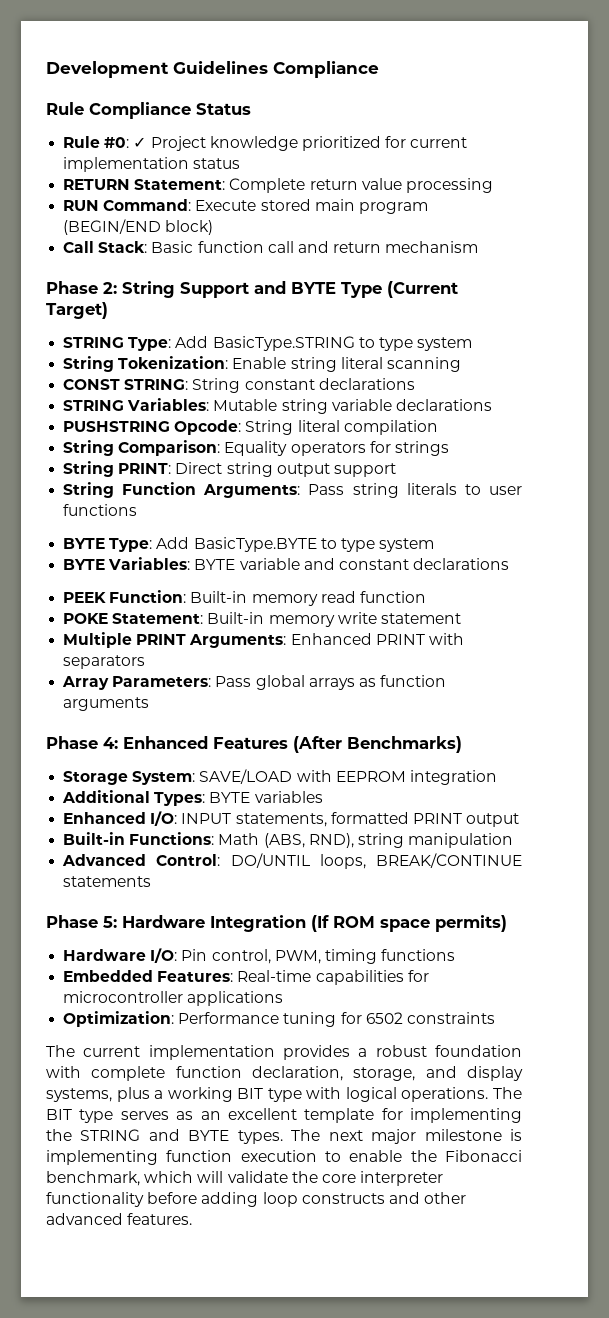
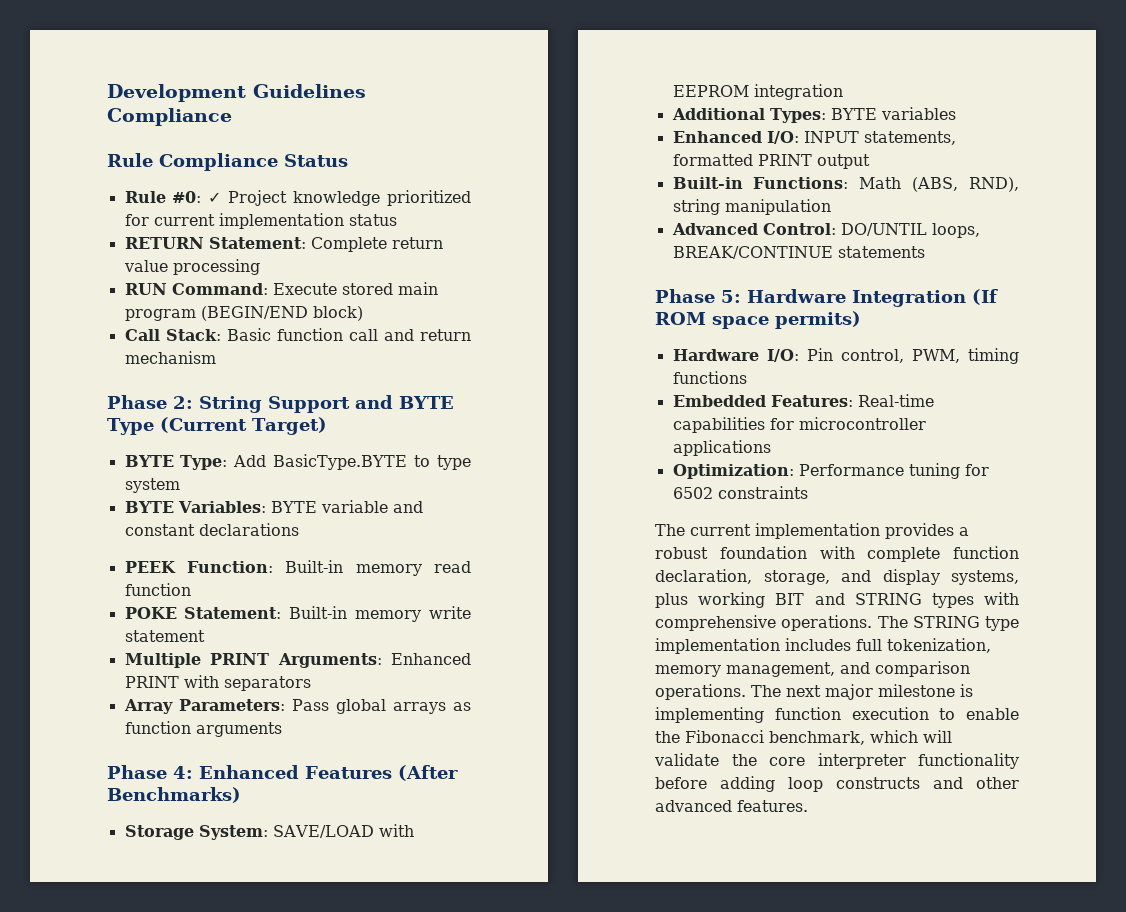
- STRING Type: Add BasicType.STRING to type system
- String Tokenization: Enable string literal scanning
- CONST STRING: String constant declarations
- STRING Variables: Mutable string variable declarations
- PUSHSTRING Opcode: String literal compilation
- String Comparison: Equality operators for strings
- String PRINT: Direct string output support
- String Function Arguments: Pass string literals to user functions
- The current implementation provides a robust foundation with complete function declaration, storage, and display systems, plus a working BIT type with logical operations. The BIT type serves as an excellent template for implementing the STRING and BYTE types.
+ The current implementation provides a robust foundation with complete function declaration, storage, and display systems, plus working BIT and STRING types with comprehensive operations. The STRING type implementation includes full tokenization, memory management, and comparison operations.

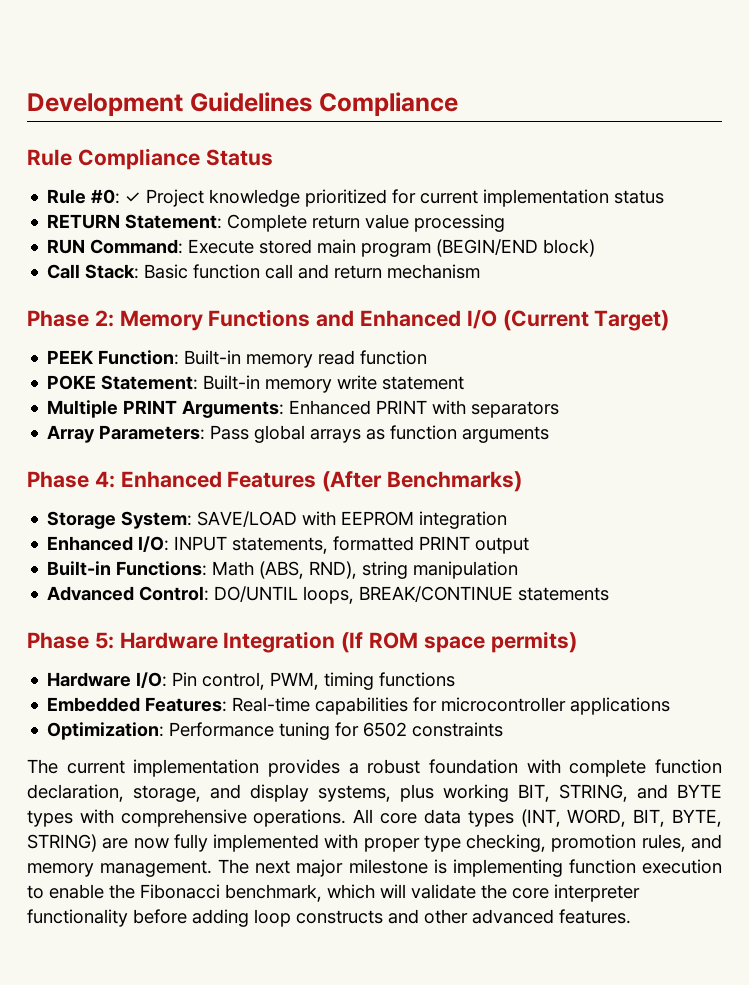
- Phase 2: String Support and BYTE Type (Current Target)
- BYTE Type: Add BasicType.BYTE to type system
- BYTE Variables: BYTE variable and constant declarations
+ Phase 2: Memory Functions and Enhanced I/O (Current Target)
- Additional Types: BYTE variables
- The current implementation provides a robust foundation with complete function declaration, storage, and display systems, plus working BIT and STRING types with comprehensive operations. The STRING type implementation includes full tokenization, memory management, and comparison operations.
+ The current implementation provides a robust foundation with complete function declaration, storage, and display systems, plus working BIT, STRING, and BYTE types with comprehensive operations. All core data types (INT, WORD, BIT, BYTE, STRING) are now fully implemented with proper type checking, promotion rules, and memory management.

